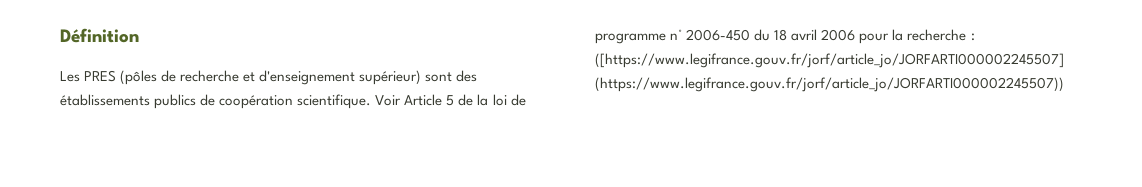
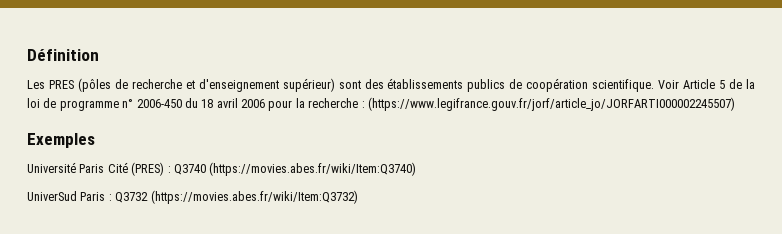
- Voir Article 5 de la loi de programme n° 2006-450 du 18 avril 2006 pour la recherche : ([https://www.legifrance.gouv.fr/jorf/article_jo/JORFARTI000002245507] (https://www.legifrance.gouv.fr/jorf/article_jo/JORFARTI000002245507))
+ Voir Article 5 de la loi de programme n° 2006-450 du 18 avril 2006 pour la recherche : (https://www.legifrance.gouv.fr/jorf/article_jo/JORFARTI000002245507)
+ Exemples
+ Université Paris Cité (PRES) : Q3740 (https://movies.abes.fr/wiki/Item:Q3740)
+ UniverSud Paris : Q3732 (https://movies.abes.fr/wiki/Item:Q3732)

